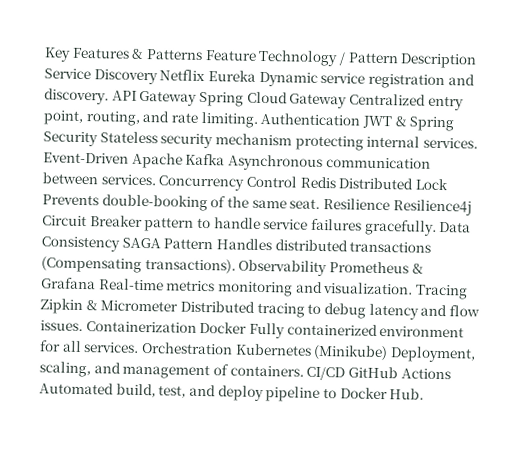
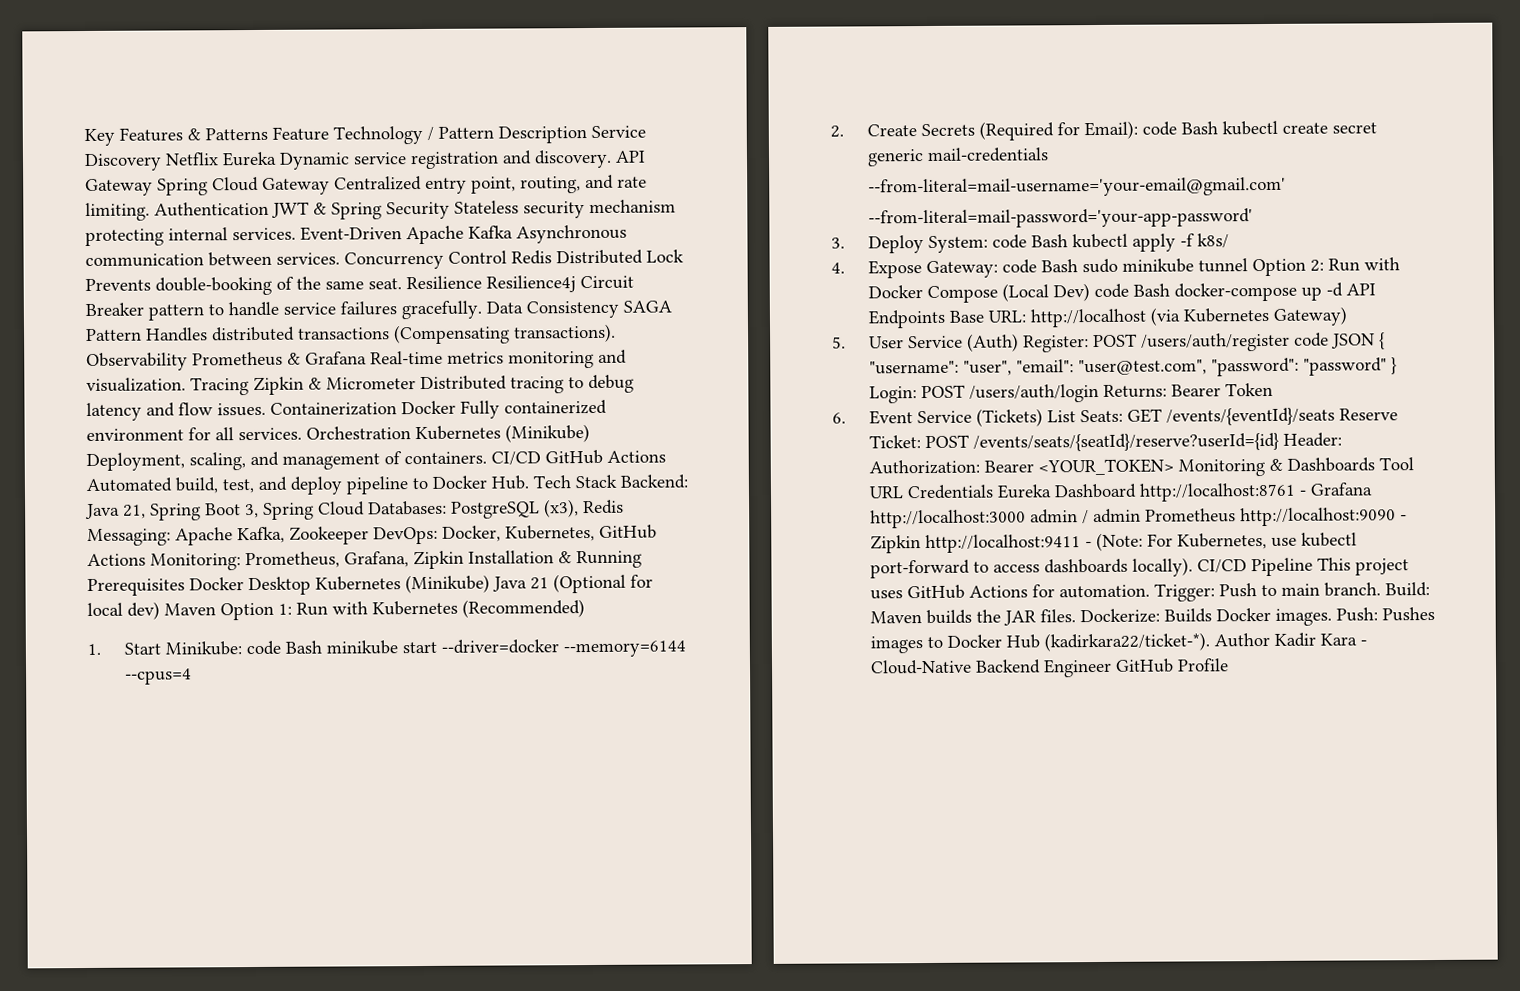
- CI/CD GitHub Actions Automated build, test, and deploy pipeline to Docker Hub.
+ CI/CD GitHub Actions Automated build, test, and deploy pipeline to Docker Hub. Tech Stack Backend: Java 21, Spring Boot 3, Spring Cloud Databases: PostgreSQL (x3), Redis Messaging: Apache Kafka, Zookeeper DevOps: Docker, Kubernetes, GitHub Actions Monitoring: Prometheus, Grafana, Zipkin Installation & Running Prerequisites Docker Desktop Kubernetes (Minikube) Java 21 (Optional for local dev) Maven Option 1: Run with Kubernetes (Recommended)
+ 1. Start Minikube: code Bash minikube start --driver=docker --memory=6144 --cpus=4
+ 2. Create Secrets (Required for Email): code Bash kubectl create secret generic mail-credentials
+ --from-literal=mail-username='your-email@gmail.com'
+ --from-literal=mail-password='your-app-password'
+ 3. Deploy System: code Bash kubectl apply -f k8s/
+ 4. Expose Gateway: code Bash sudo minikube tunnel Option 2: Run with Docker Compose (Local Dev) code Bash docker-compose up -d API Endpoints Base URL: http://localhost (via Kubernetes Gateway)
+ 5. User Service (Auth) Register: POST /users/auth/register code JSON { "username": "user", "email": "user@test.com", "password": "password" } Login: POST /users/auth/login Returns: Bearer Token
+ 6. Event Service (Tickets) List Seats: GET /events/{eventId}/seats Reserve Ticket: POST /events/seats/{seatId}/reserve?userId={id} Header: Authorization: Bearer <YOUR_TOKEN> Monitoring & Dashboards Tool URL Credentials Eureka Dashboard http://localhost:8761 - Grafana http://localhost:3000 admin / admin Prometheus http://localhost:9090 - Zipkin http://localhost:9411 - (Note: For Kubernetes, use kubectl port-forward to access dashboards locally). CI/CD Pipeline This project uses GitHub Actions for automation. Trigger: Push to main branch. Build: Maven builds the JAR files. Dockerize: Builds Docker images. Push: Pushes images to Docker Hub (kadirkara22/ticket-*). Author Kadir Kara - Cloud-Native Backend Engineer GitHub Profile

